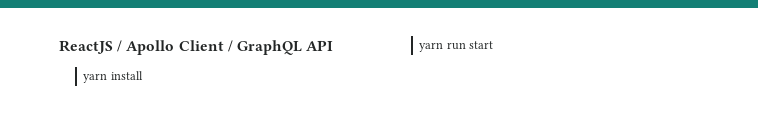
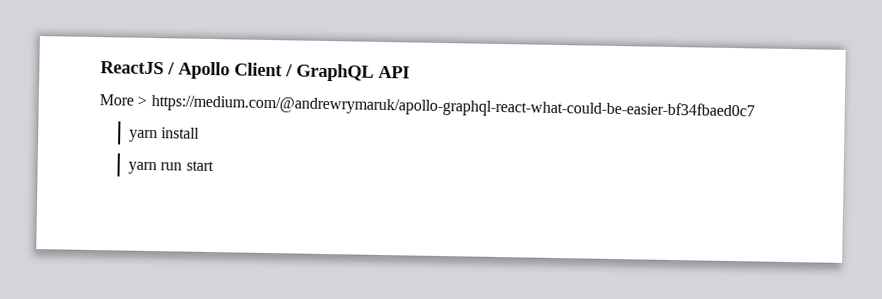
+ More > https://medium.com/@andrewrymaruk/apollo-graphql-react-what-could-be-easier-bf34fbaed0c7

